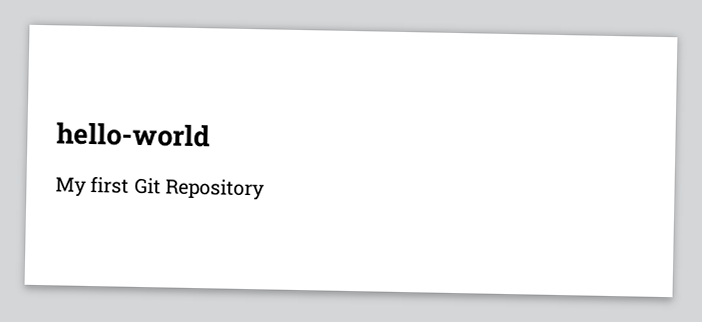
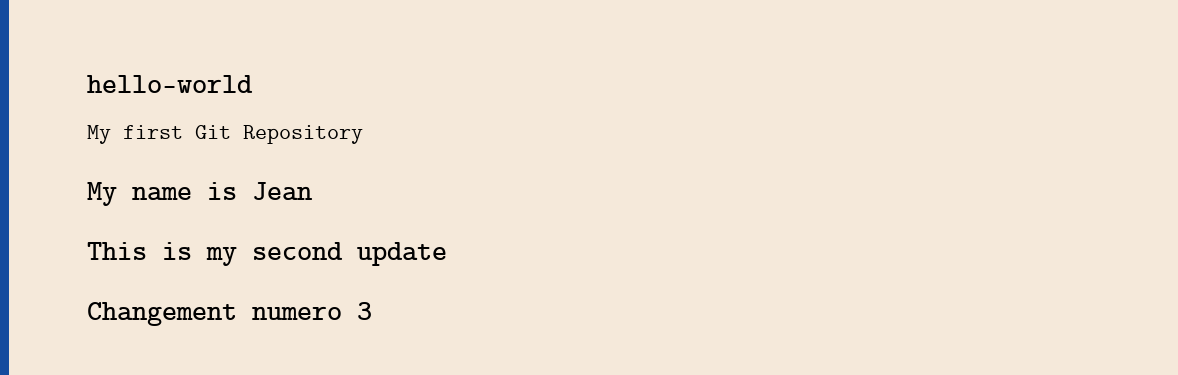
+ My name is Jean
+ This is my second update
+ Changement numero 3

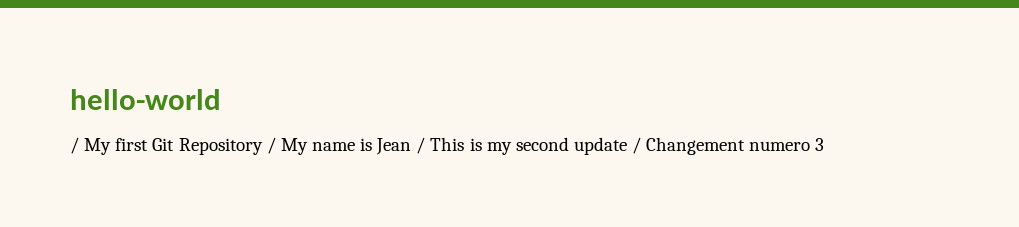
- My first Git Repository
- My name is Jean
- This is my second update
- Changement numero 3
+ / My first Git Repository / My name is Jean / This is my second update / Changement numero 3

